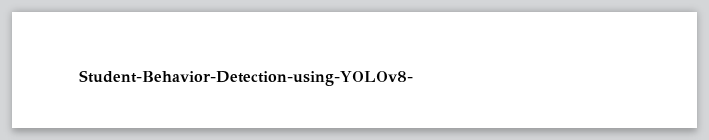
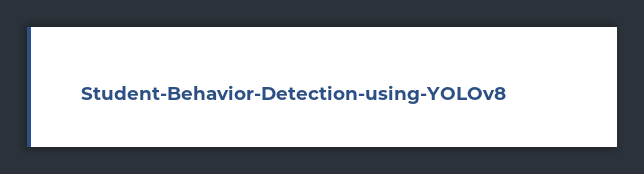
- Student-Behavior-Detection-using-YOLOv8-
+ Student-Behavior-Detection-using-YOLOv8

